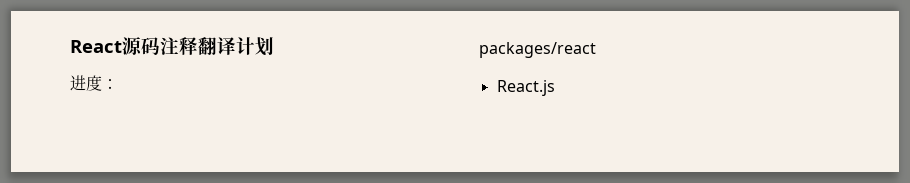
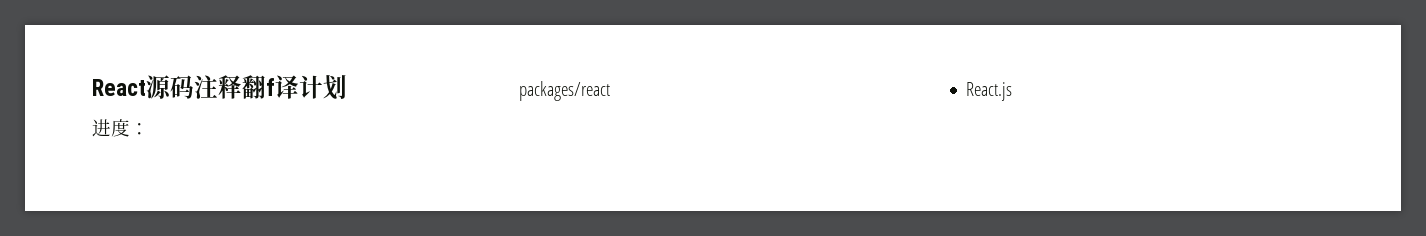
- React源码注释翻译计划
+ React源码注释翻f译计划

